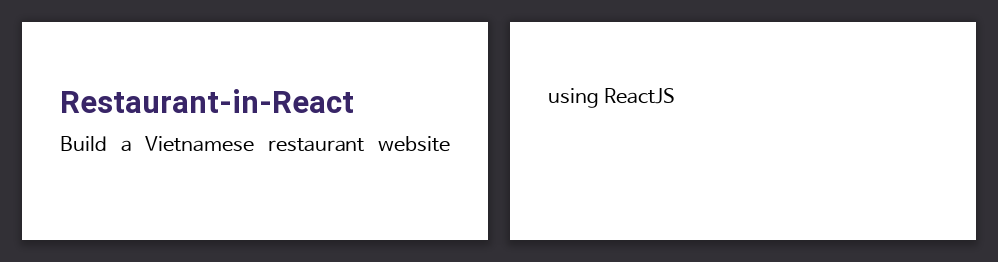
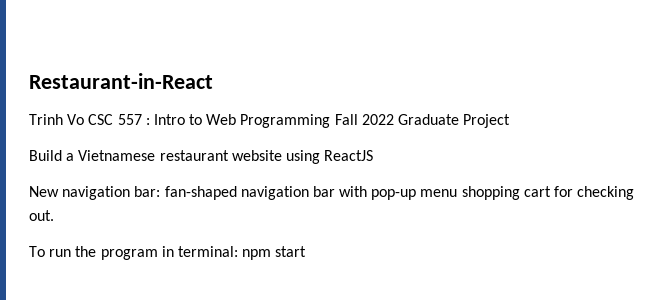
+ Trinh Vo CSC 557 : Intro to Web Programming Fall 2022 Graduate Project
+ New navigation bar: fan-shaped navigation bar with pop-up menu shopping cart for checking out.
+ To run the program in terminal: npm start

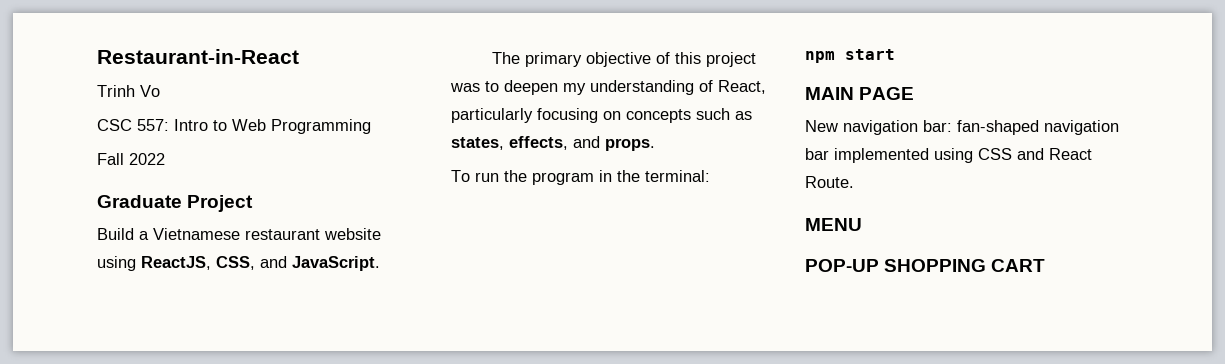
- Trinh Vo CSC 557 : Intro to Web Programming Fall 2022 Graduate Project
+ Trinh Vo
+ CSC 557: Intro to Web Programming
+ Fall 2022
+ Graduate Project
- Build a Vietnamese restaurant website using ReactJS
+ Build a Vietnamese restaurant website using ReactJS, CSS, and JavaScript.
+ The primary objective of this project was to deepen my understanding of React, particularly focusing on concepts such as states, effects, and props.
+ To run the program in the terminal:
+ npm start
+ MAIN PAGE
- New navigation bar: fan-shaped navigation bar with pop-up menu shopping cart for checking out.
- To run the program in terminal: npm start
+ New navigation bar: fan-shaped navigation bar implemented using CSS and React Route.
+ MENU
+ POP-UP SHOPPING CART

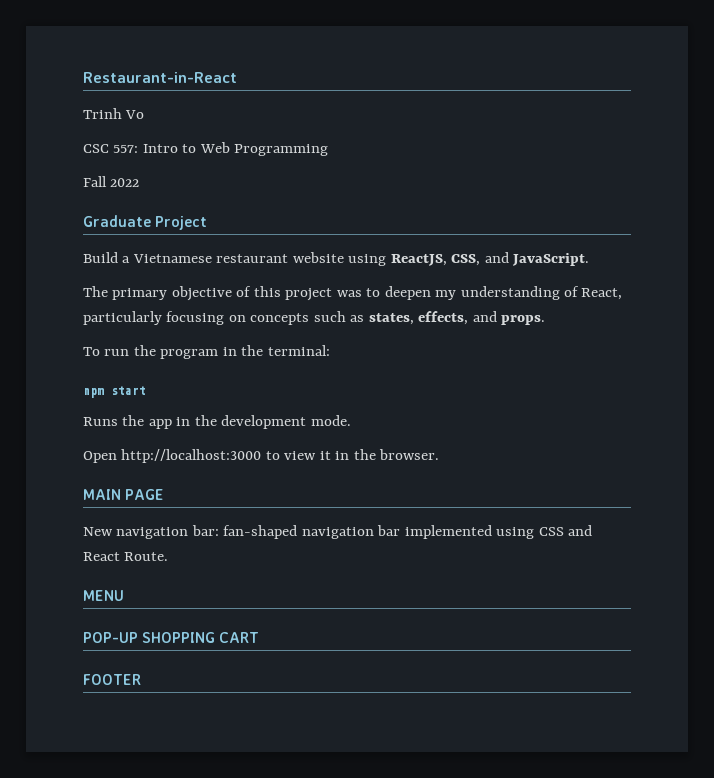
+ Runs the app in the development mode.
+ Open http://localhost:3000 to view it in the browser.
+ FOOTER

